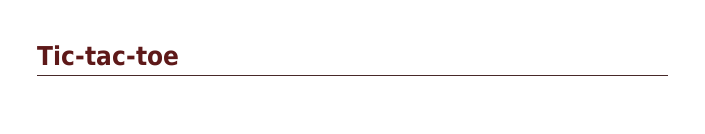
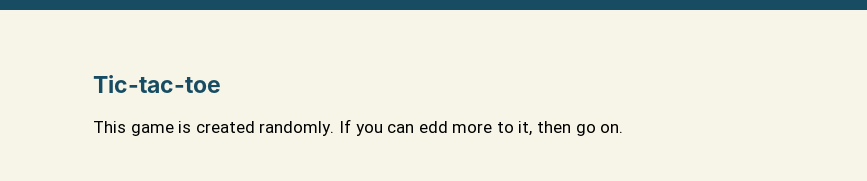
+ This game is created randomly. If you can edd more to it, then go on.

